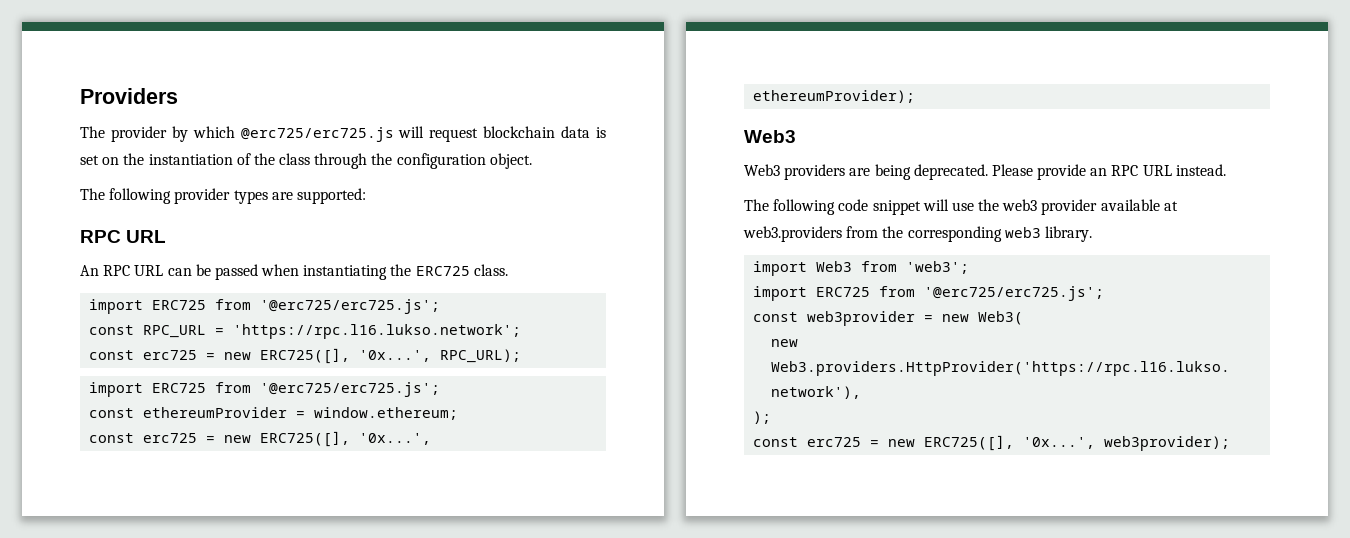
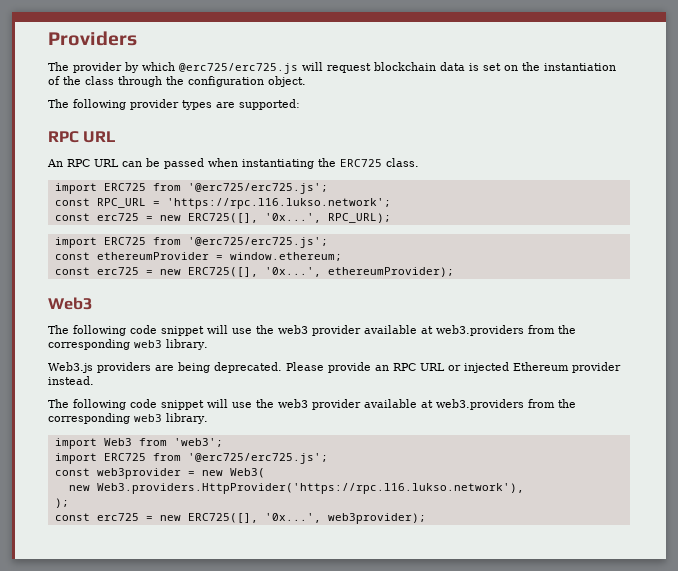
  const erc725 = new ERC725([], '0x...', ethereumProvider);
  Web3
- Web3 providers are being deprecated.
+ The following code snippet will use the web3 provider available at web3.providers from the corresponding web3 library.
+ Web3.js providers are being deprecated.
- Please provide an RPC URL instead.
+ Please provide an RPC URL or injected Ethereum provider instead.

